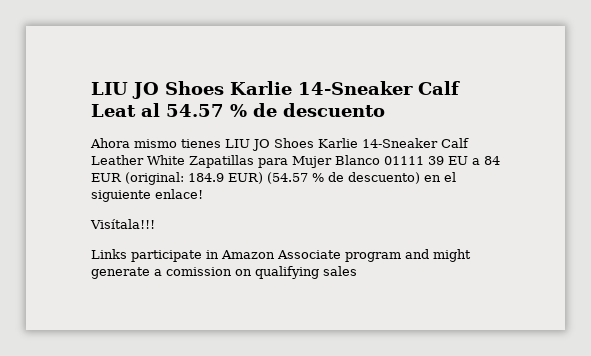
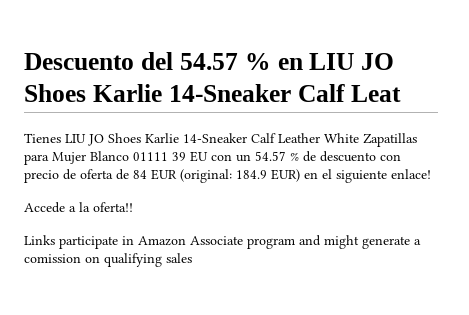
- LIU JO Shoes Karlie 14-Sneaker Calf Leat al 54.57 % de descuento
- Ahora mismo tienes LIU JO Shoes Karlie 14-Sneaker Calf Leather White Zapatillas para Mujer Blanco 01111 39 EU a 84 EUR (original: 184.9 EUR) (54.57 % de descuento) en el siguiente enlace!
+ Descuento del 54.57 % en LIU JO Shoes Karlie 14-Sneaker Calf Leat
+ Tienes LIU JO Shoes Karlie 14-Sneaker Calf Leather White Zapatillas para Mujer Blanco 01111 39 EU con un 54.57 % de descuento con precio de oferta de 84 EUR (original: 184.9 EUR) en el siguiente enlace!
- Visítala!!!
+ Accede a la oferta!!

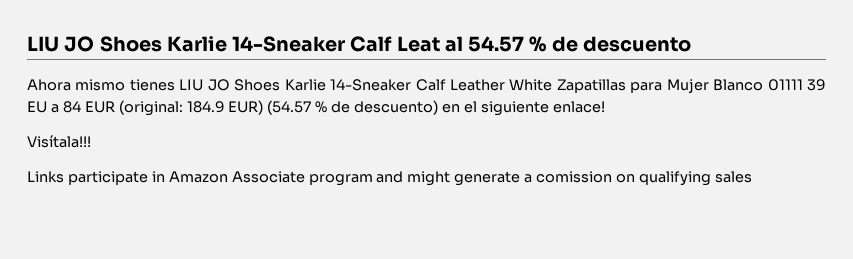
- Descuento del 54.57 % en LIU JO Shoes Karlie 14-Sneaker Calf Leat
- Tienes LIU JO Shoes Karlie 14-Sneaker Calf Leather White Zapatillas para Mujer Blanco 01111 39 EU con un 54.57 % de descuento con precio de oferta de 84 EUR (original: 184.9 EUR) en el siguiente enlace!
+ LIU JO Shoes Karlie 14-Sneaker Calf Leat al 54.57 % de descuento
+ Ahora mismo tienes LIU JO Shoes Karlie 14-Sneaker Calf Leather White Zapatillas para Mujer Blanco 01111 39 EU a 84 EUR (original: 184.9 EUR) (54.57 % de descuento) en el siguiente enlace!
- Accede a la oferta!!
+ Visítala!!!

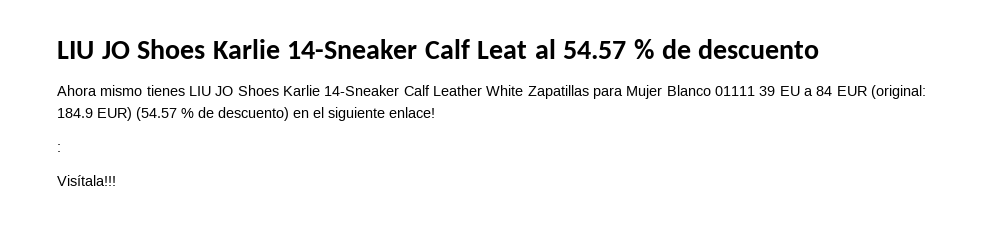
+ :
- Links participate in Amazon Associate program and might generate a comission on qualifying sales

